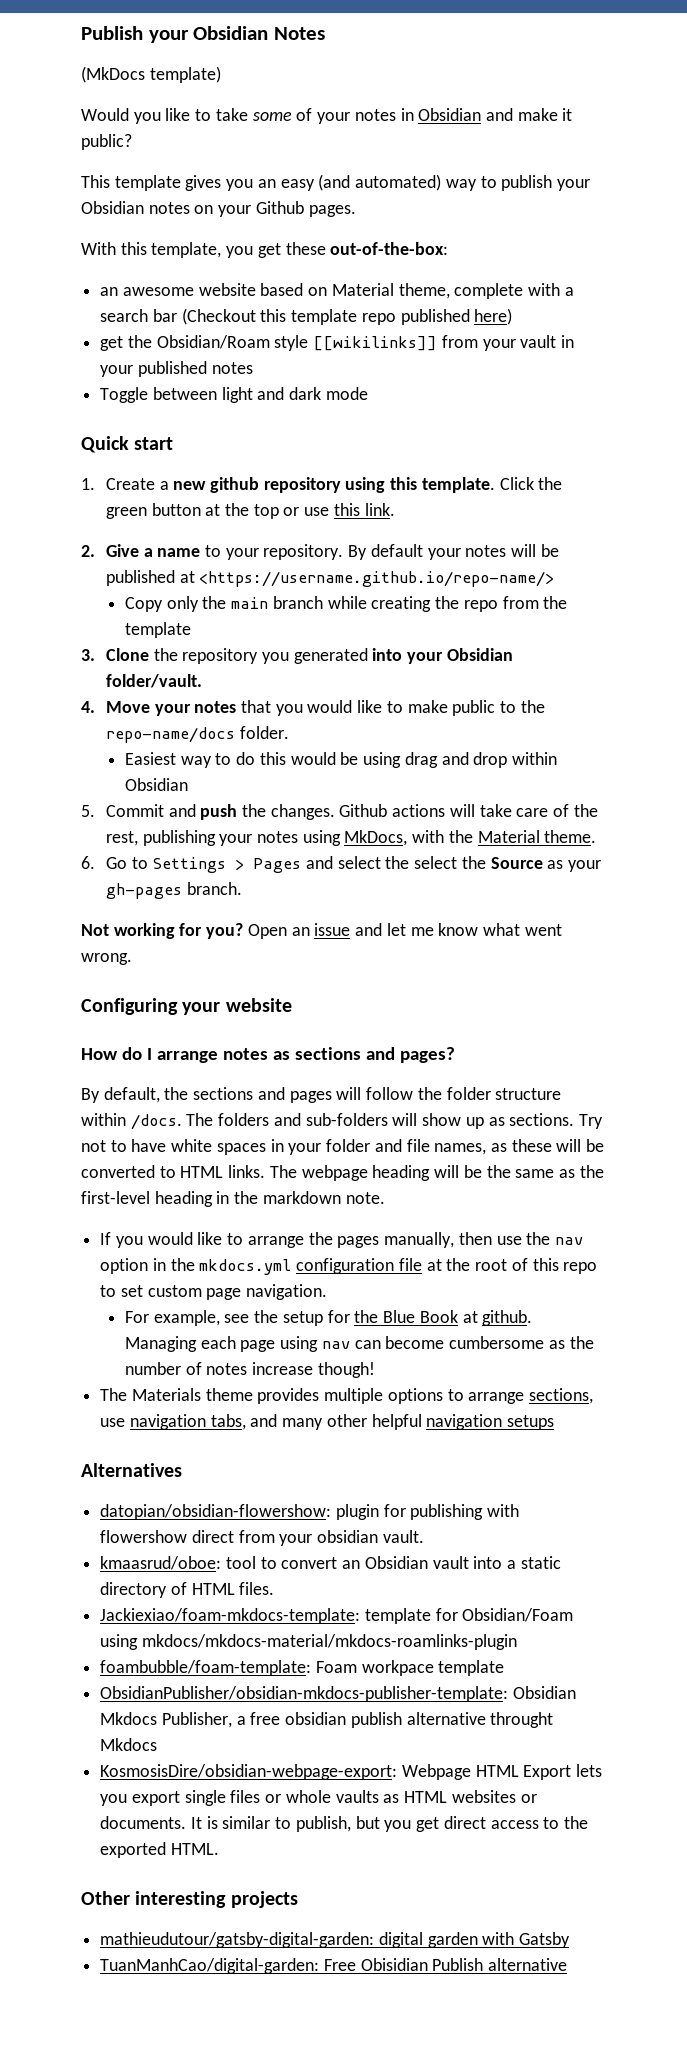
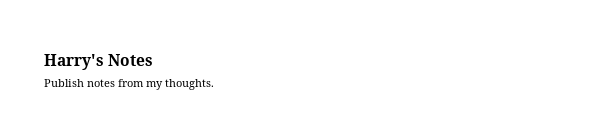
- Publish your Obsidian Notes
- (MkDocs template)
- Would you like to take some of your notes in Obsidian and make it public?
- This template gives you an easy (and automated) way to publish your Obsidian notes on your Github pages.
- With this template, you get these out-of-the-box:
- an awesome website based on Material theme, complete with a search bar (Checkout this template repo published here)
- get the Obsidian/Roam style [[wikilinks]] from your vault in your published notes
- Toggle between light and dark mode
- Quick start
- 1. Create a new github repository using this template. Click the green button at the top or use this link.
- 2. Give a name to your repository. By default your notes will be published at <https://username.github.io/repo-name/>
- Copy only the main branch while creating the repo from the template
- 3. Clone the repository you generated into your Obsidian folder/vault.
- 4. Move your notes that you would like to make public to the repo-name/docs folder.
- Easiest way to do this would be using drag and drop within Obsidian
- 5. Commit and push the changes. Github actions will take care of the rest, publishing your notes using MkDocs, with the Material theme.
- 6. Go to Settings > Pages and select the select the Source as your gh-pages branch.
- Not working for you? Open an issue and let me know what went wrong.
- Configuring your website
- How do I arrange notes as sections and pages?
- By default, the sections and pages will follow the folder structure within /docs. The folders and sub-folders will show up as sections. Try not to have white spaces in your folder and file names, as these will be converted to HTML links. The webpage heading will be the same as the first-level heading in the markdown note.
- If you would like to arrange the pages manually, then use the nav option in the mkdocs.yml configuration file at the root of this repo to set custom page navigation.
- For example, see the setup for the Blue Book at github. Managing each page using nav can become cumbersome as the number of notes increase though!
- The Materials theme provides multiple options to arrange sections, use navigation tabs, and many other helpful navigation setups
- Alternatives
- datopian/obsidian-flowershow: plugin for publishing with flowershow direct from your obsidian vault.
- kmaasrud/oboe: tool to convert an Obsidian vault into a static directory of HTML files.
- Jackiexiao/foam-mkdocs-template: template for Obsidian/Foam using mkdocs/mkdocs-material/mkdocs-roamlinks-plugin
- foambubble/foam-template: Foam workpace template
- ObsidianPublisher/obsidian-mkdocs-publisher-template: Obsidian Mkdocs Publisher, a free obsidian publish alternative throught Mkdocs
- KosmosisDire/obsidian-webpage-export: Webpage HTML Export lets you export single files or whole vaults as HTML websites or documents. It is similar to publish, but you get direct access to the exported HTML.
- Other interesting projects
- mathieudutour/gatsby-digital-garden: digital garden with Gatsby
- TuanManhCao/digital-garden: Free Obisidian Publish alternative
+ Harry's Notes
+ Publish notes from my thoughts.

